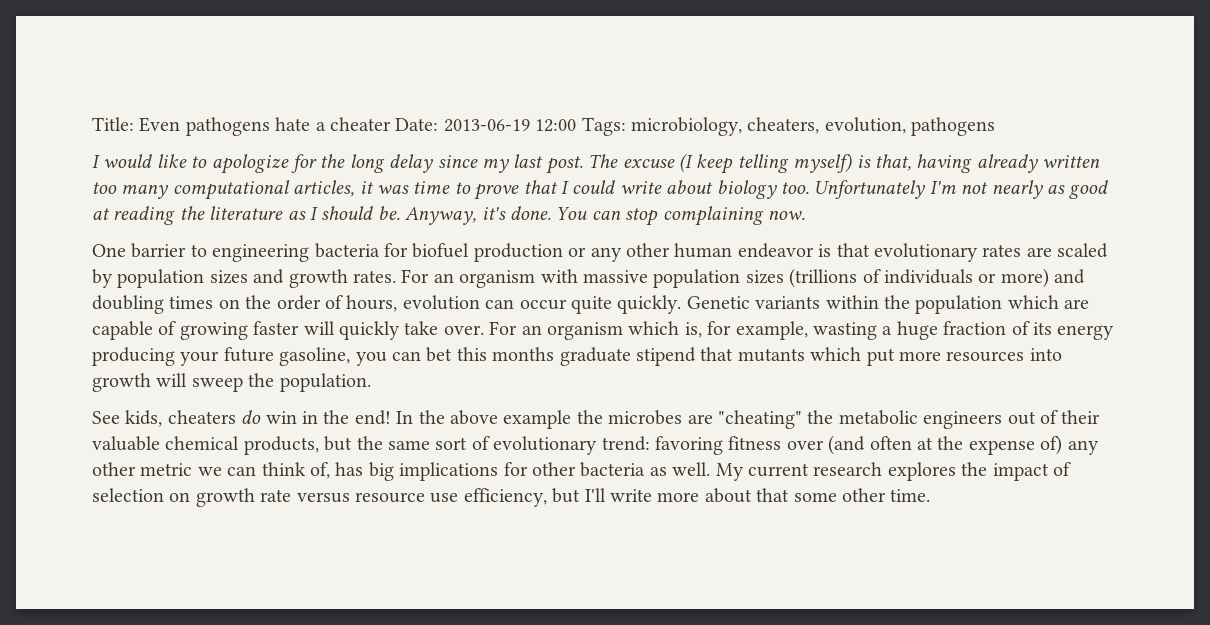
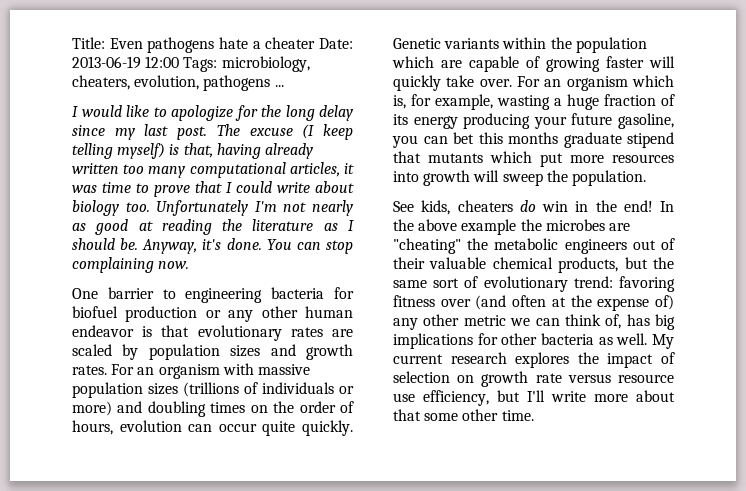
- Title: Even pathogens hate a cheater Date: 2013-06-19 12:00 Tags: microbiology, cheaters, evolution, pathogens
+ Title: Even pathogens hate a cheater Date: 2013-06-19 12:00 Tags: microbiology, cheaters, evolution, pathogens ...

